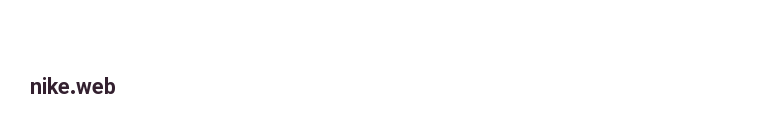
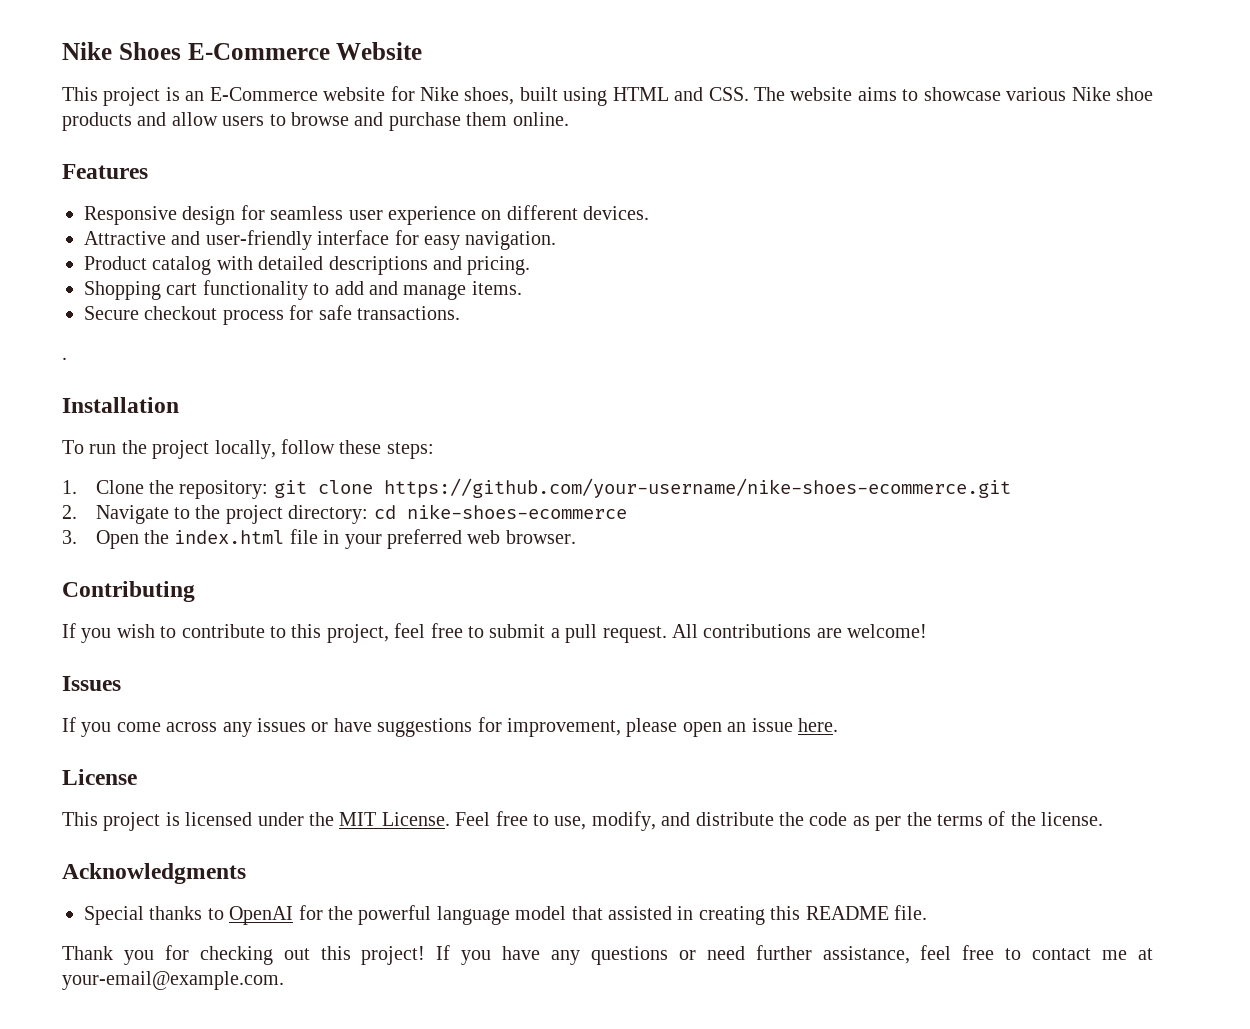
- nike.web
+ Nike Shoes E-Commerce Website
+ This project is an E-Commerce website for Nike shoes, built using HTML and CSS. The website aims to showcase various Nike shoe products and allow users to browse and purchase them online.
+ Features
+ Responsive design for seamless user experience on different devices.
+ Attractive and user-friendly interface for easy navigation.
+ Product catalog with detailed descriptions and pricing.
+ Shopping cart functionality to add and manage items.
+ Secure checkout process for safe transactions.
+ .
+ Installation
+ To run the project locally, follow these steps:
+ 1. Clone the repository: git clone https://github.com/your-username/nike-shoes-ecommerce.git
+ 2. Navigate to the project directory: cd nike-shoes-ecommerce
+ 3. Open the index.html file in your preferred web browser.
+ Contributing
+ If you wish to contribute to this project, feel free to submit a pull request. All contributions are welcome!
+ Issues
+ If you come across any issues or have suggestions for improvement, please open an issue here.
+ License
+ This project is licensed under the MIT License. Feel free to use, modify, and distribute the code as per the terms of the license.
+ Acknowledgments
+ Special thanks to OpenAI for the powerful language model that assisted in creating this README file.
+ Thank you for checking out this project! If you have any questions or need further assistance, feel free to contact me at your-email@example.com.

